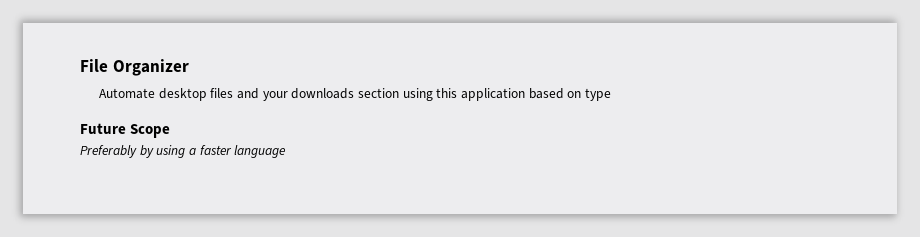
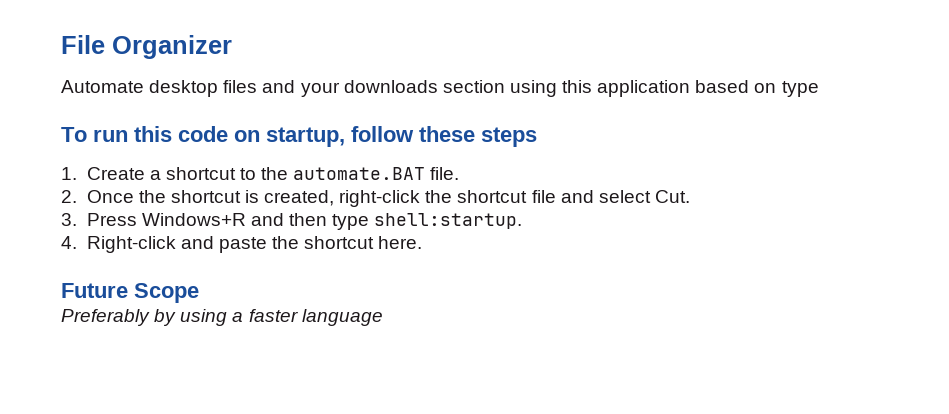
+ To run this code on startup, follow these steps
+ 1. Create a shortcut to the automate.BAT file.
+ 2. Once the shortcut is created, right-click the shortcut file and select Cut.
+ 3. Press Windows+R and then type shell:startup.
+ 4. Right-click and paste the shortcut here.

